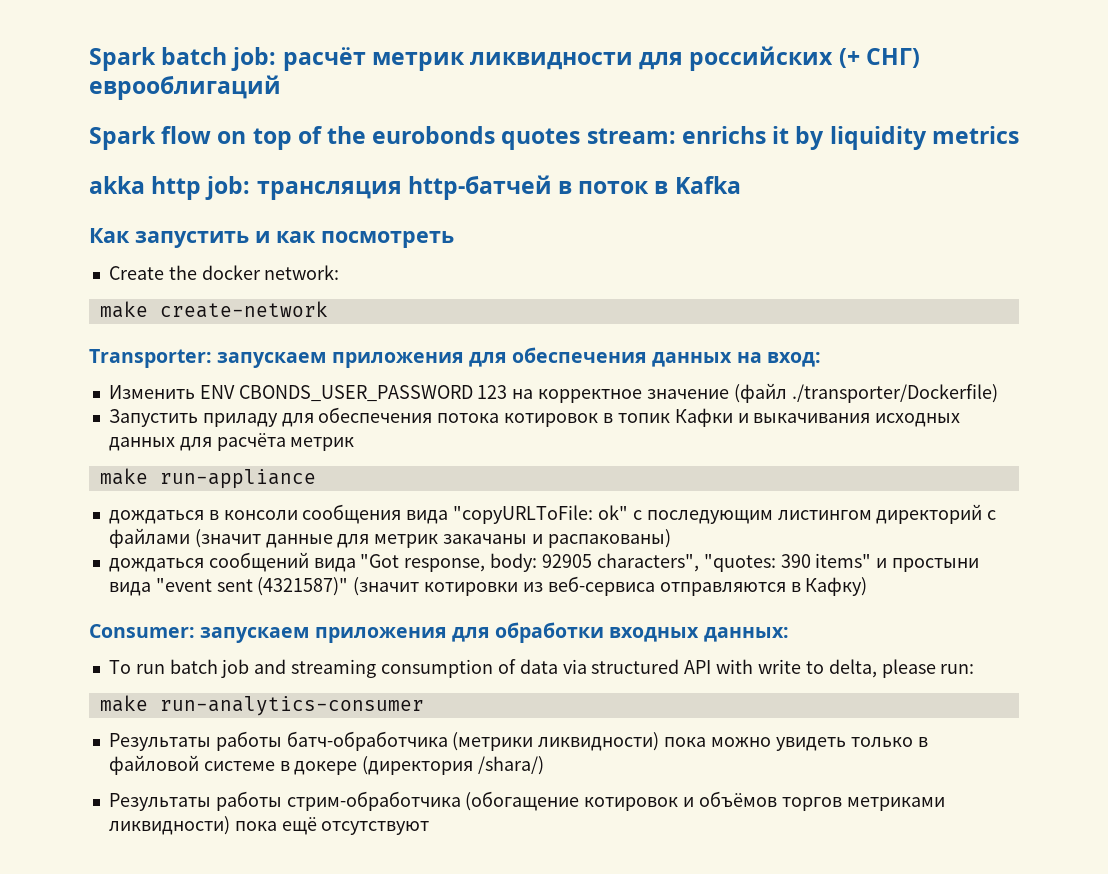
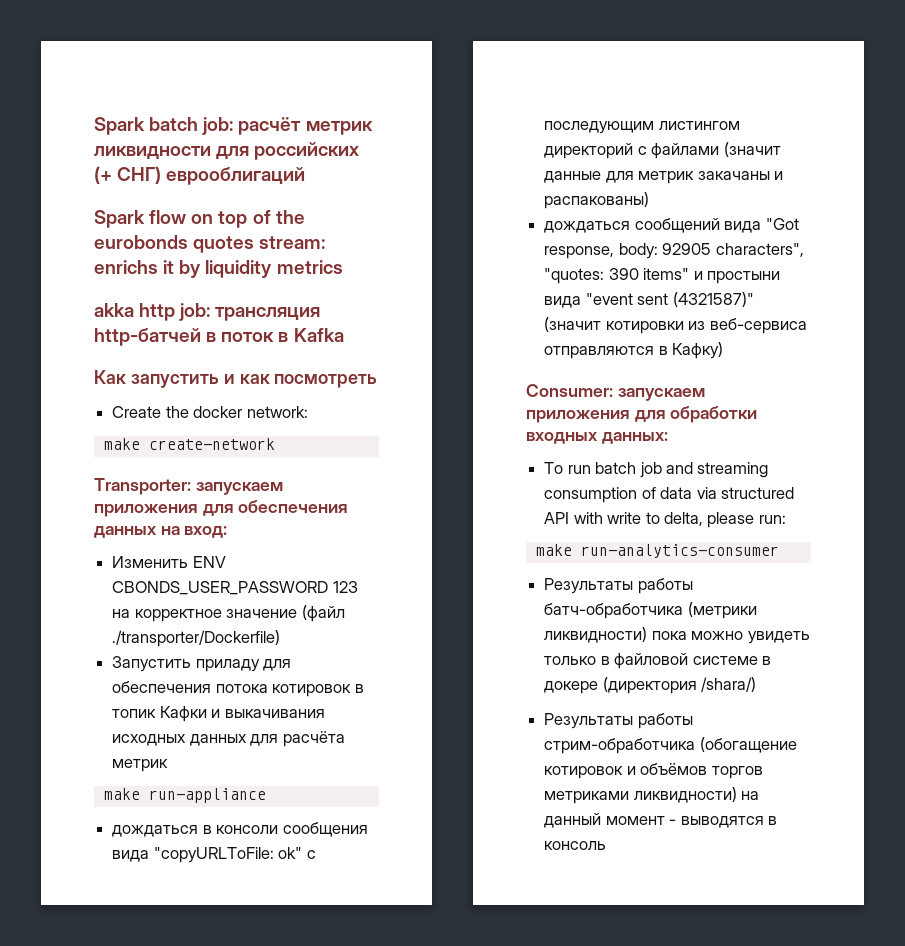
- Результаты работы стрим-обработчика (обогащение котировок и объёмов торгов метриками ликвидности) пока ещё отсутствуют
+ Результаты работы стрим-обработчика (обогащение котировок и объёмов торгов метриками ликвидности) на данный момент - выводятся в консоль

